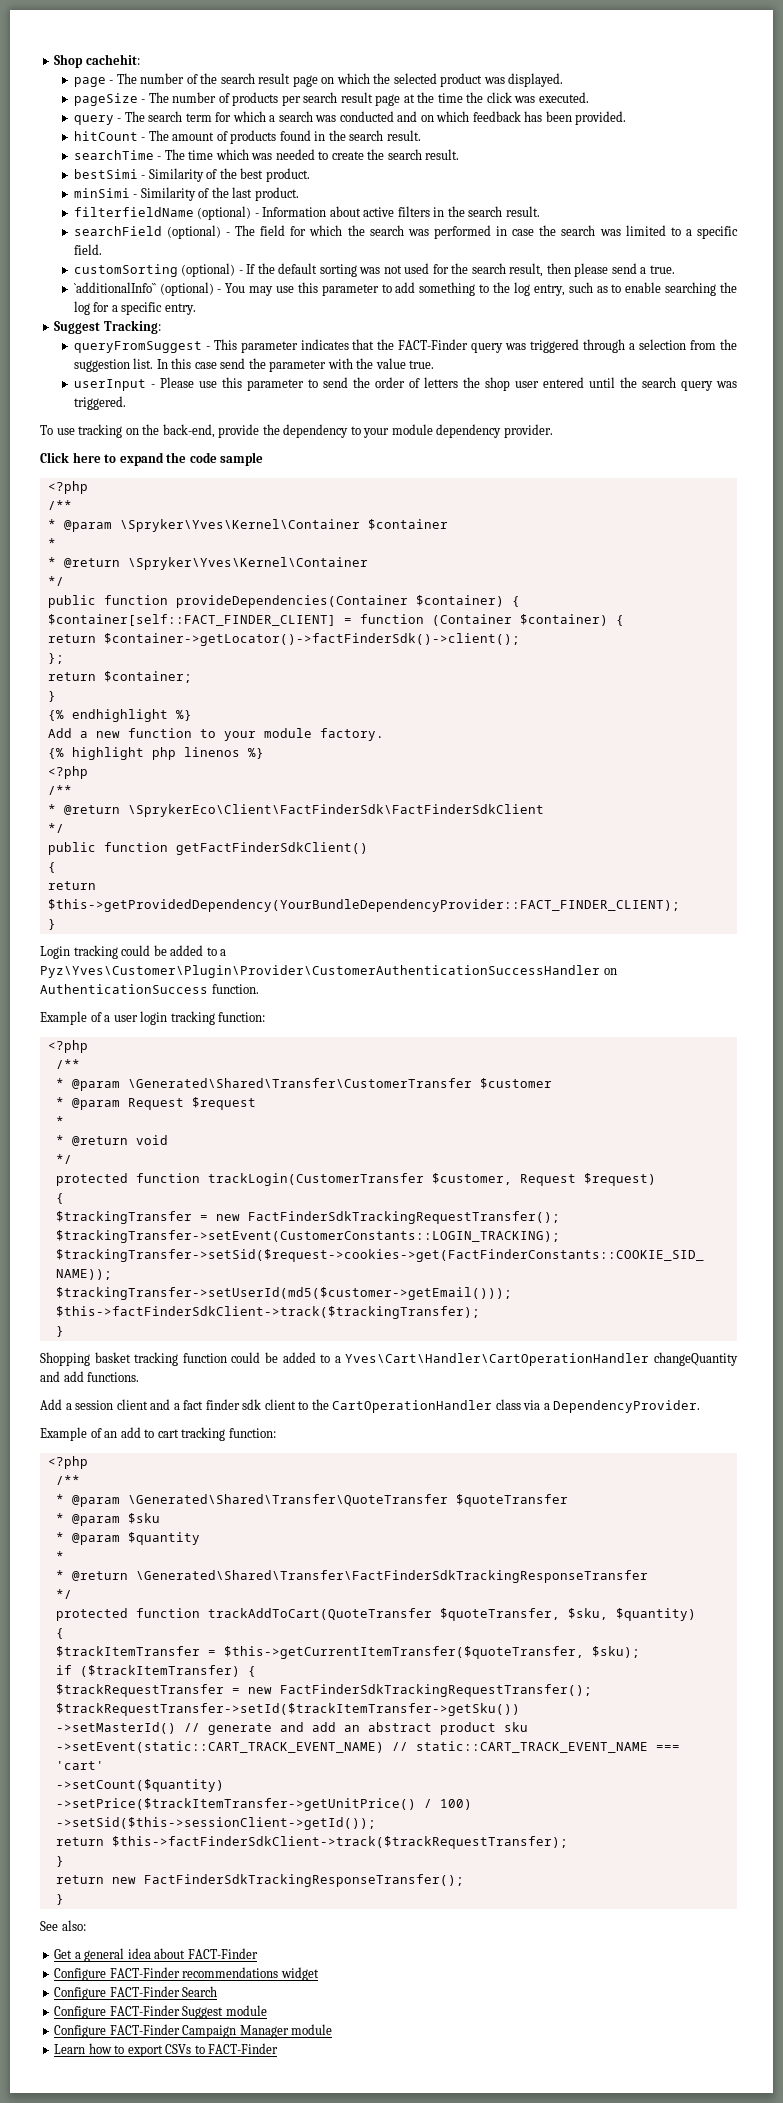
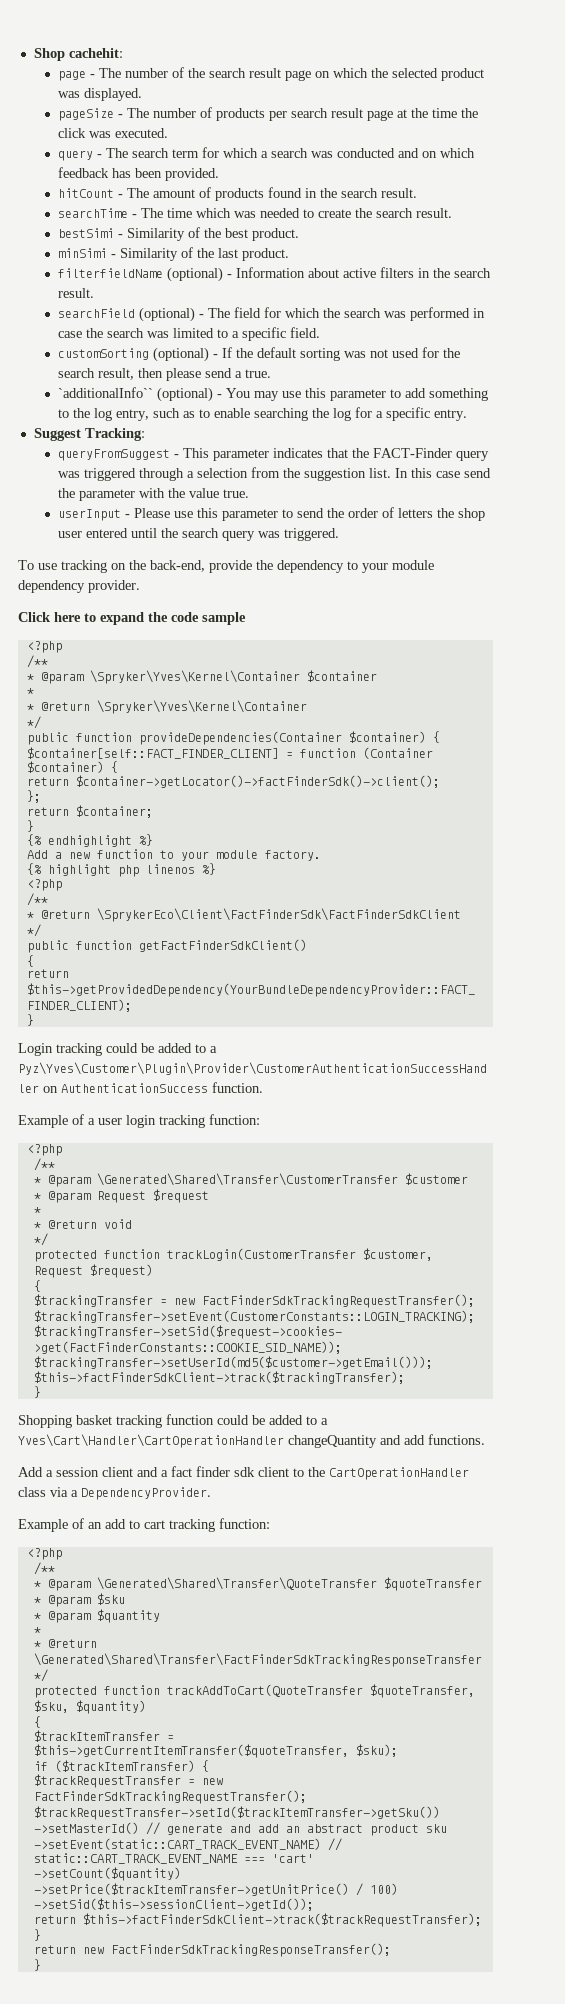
- See also:
- Get a general idea about FACT-Finder
- Configure FACT-Finder recommendations widget
- Configure FACT-Finder Search
- Configure FACT-Finder Suggest module
- Configure FACT-Finder Campaign Manager module
- Learn how to export CSVs to FACT-Finder

